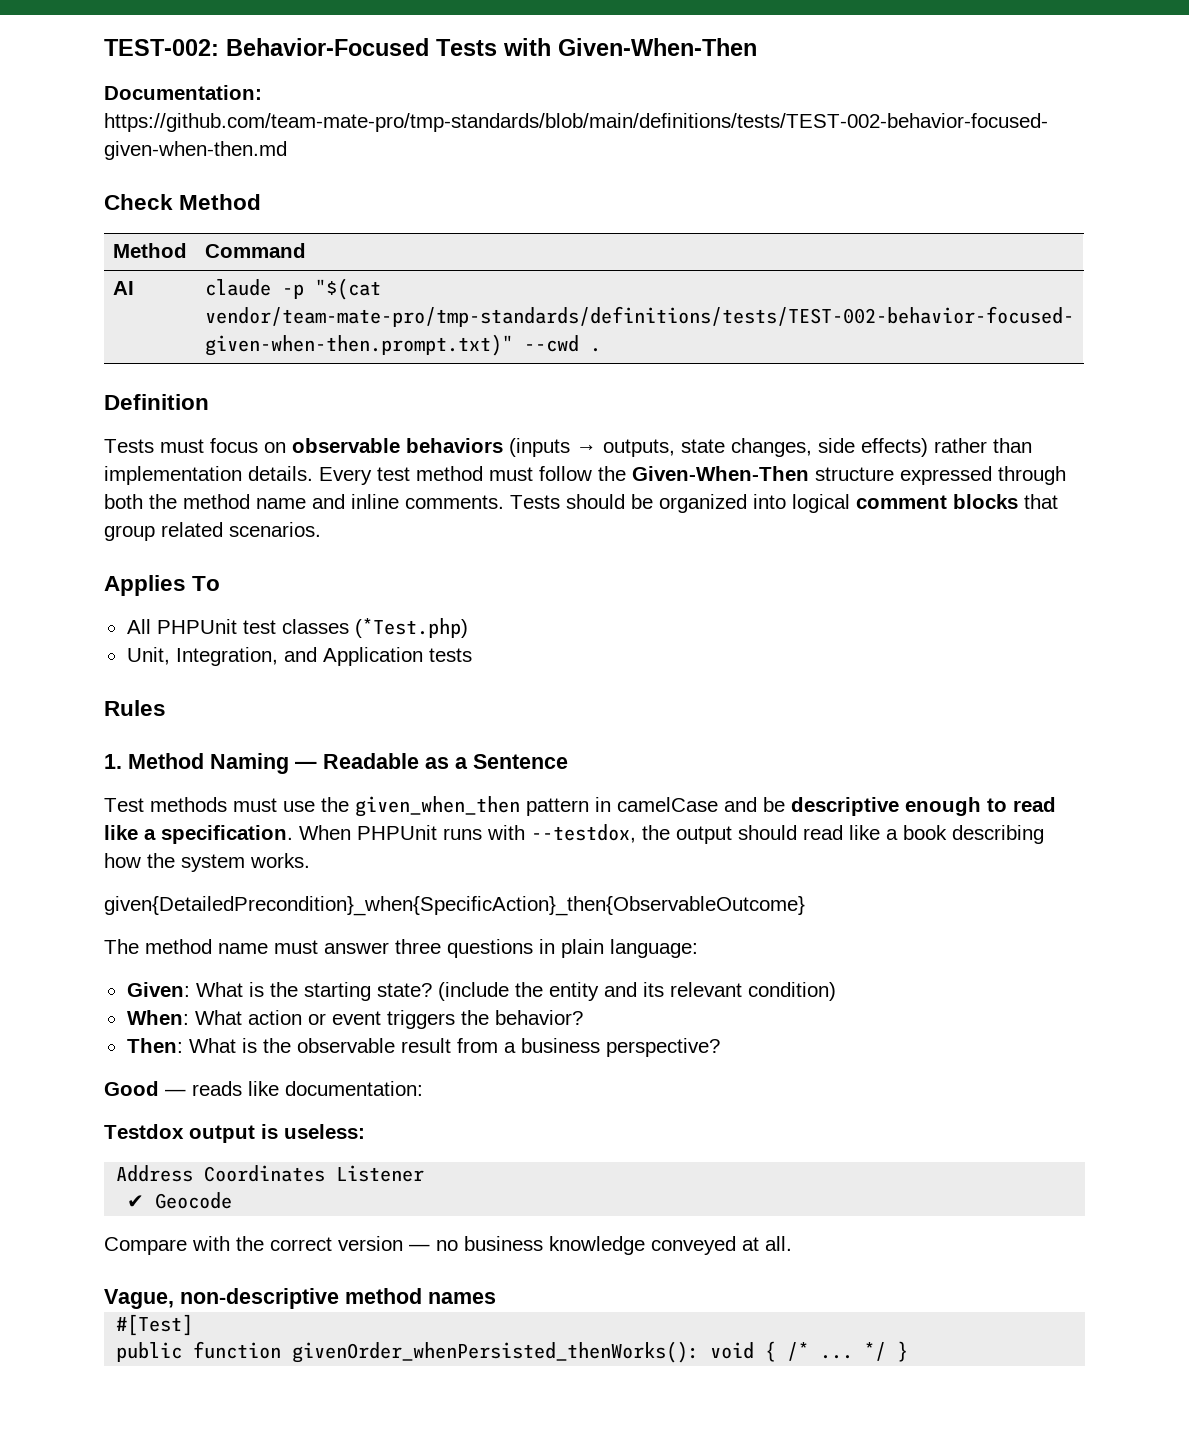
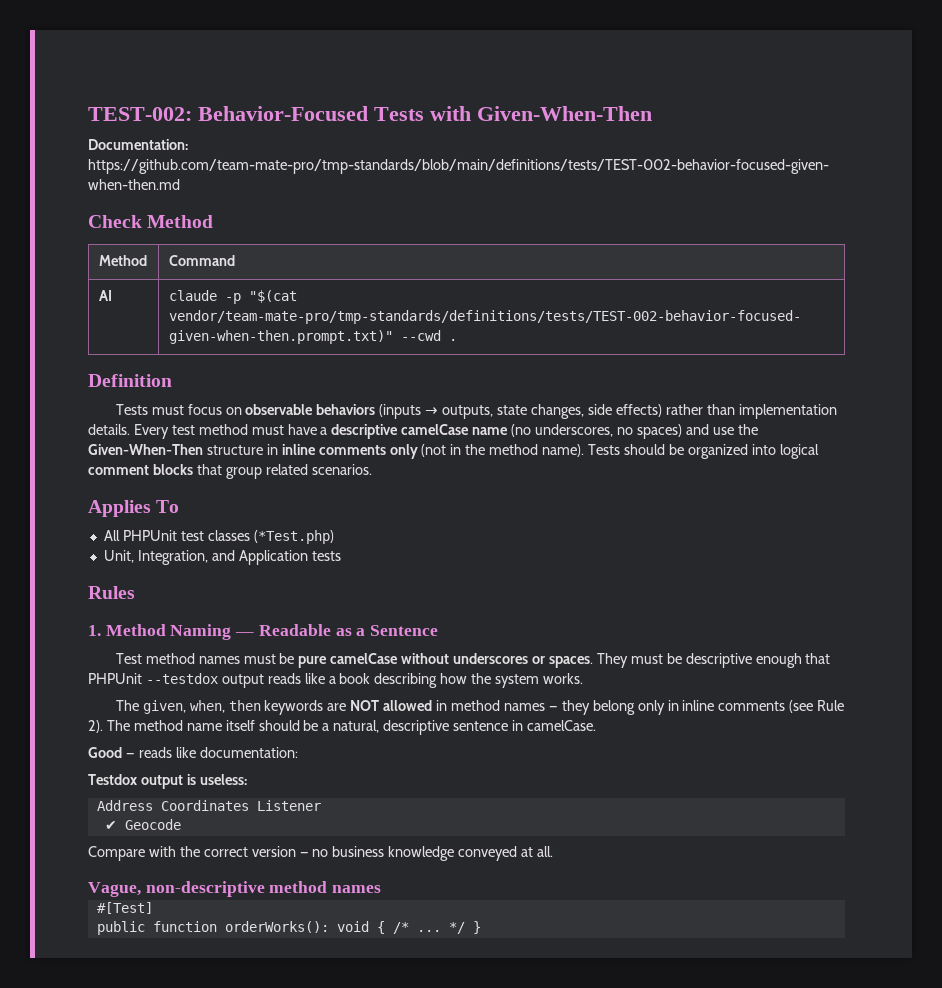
- Every test method must follow the Given-When-Then structure expressed through both the method name and inline comments.
+ Every test method must have a descriptive camelCase name (no underscores, no spaces) and use the Given-When-Then structure in inline comments only (not in the method name).
- Test methods must use the given_when_then pattern in camelCase and be descriptive enough to read like a specification. When PHPUnit runs with --testdox, the output should read like a book describing how the system works.
+ Test method names must be pure camelCase without underscores or spaces. They must be descriptive enough that PHPUnit --testdox output reads like a book describing how the system works.
- given{DetailedPrecondition}_when{SpecificAction}_then{ObservableOutcome}
- The method name must answer three questions in plain language:
- Given: What is the starting state? (include the entity and its relevant condition)
- When: What action or event triggers the behavior?
- Then: What is the observable result from a business perspective?
+ The given, when, then keywords are NOT allowed in method names — they belong only in inline comments (see Rule 2). The method name itself should be a natural, descriptive sentence in camelCase.
- public function givenOrder_whenPersisted_thenWorks(): void { /* ...
+ public function orderWorks(): void { /* ...

